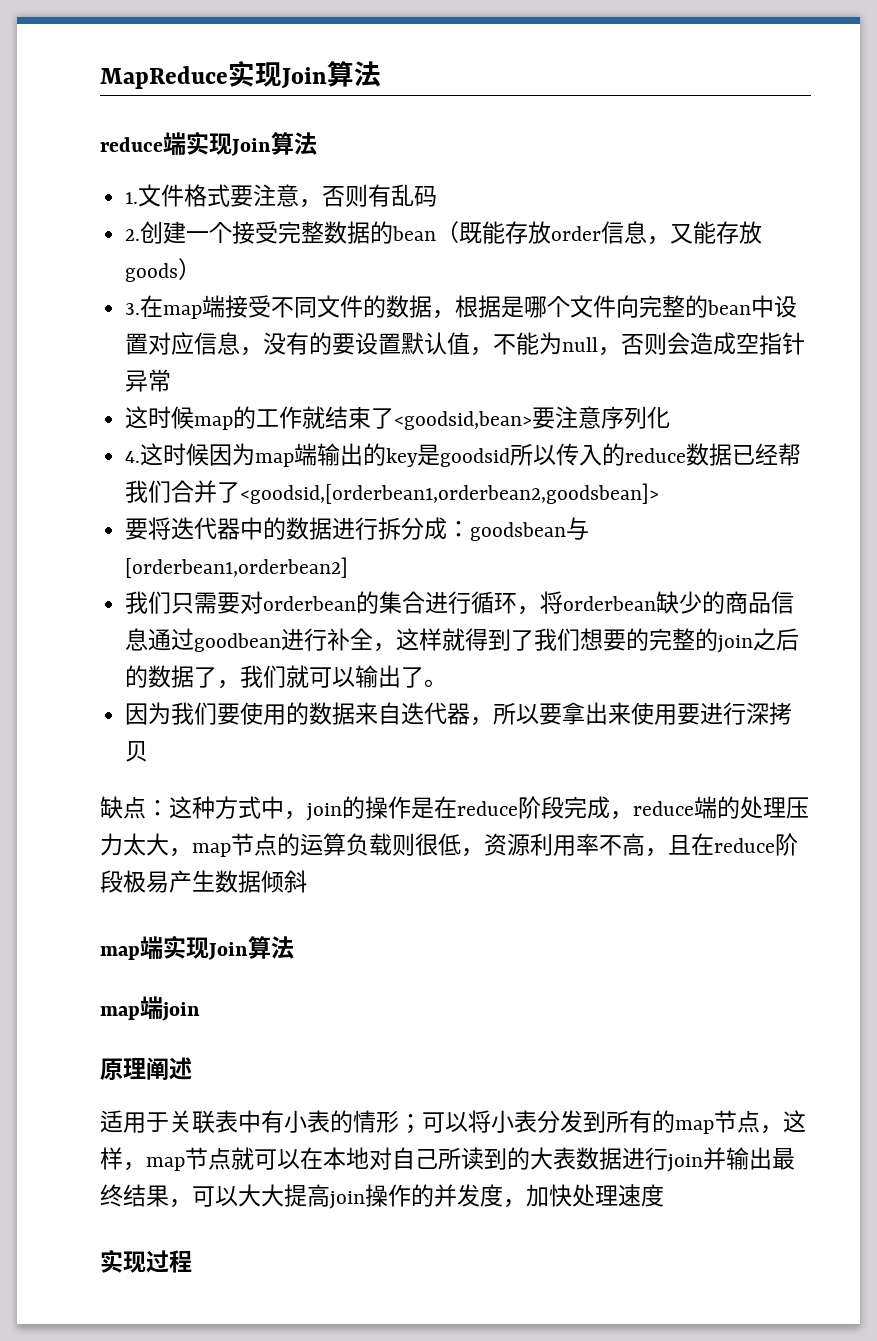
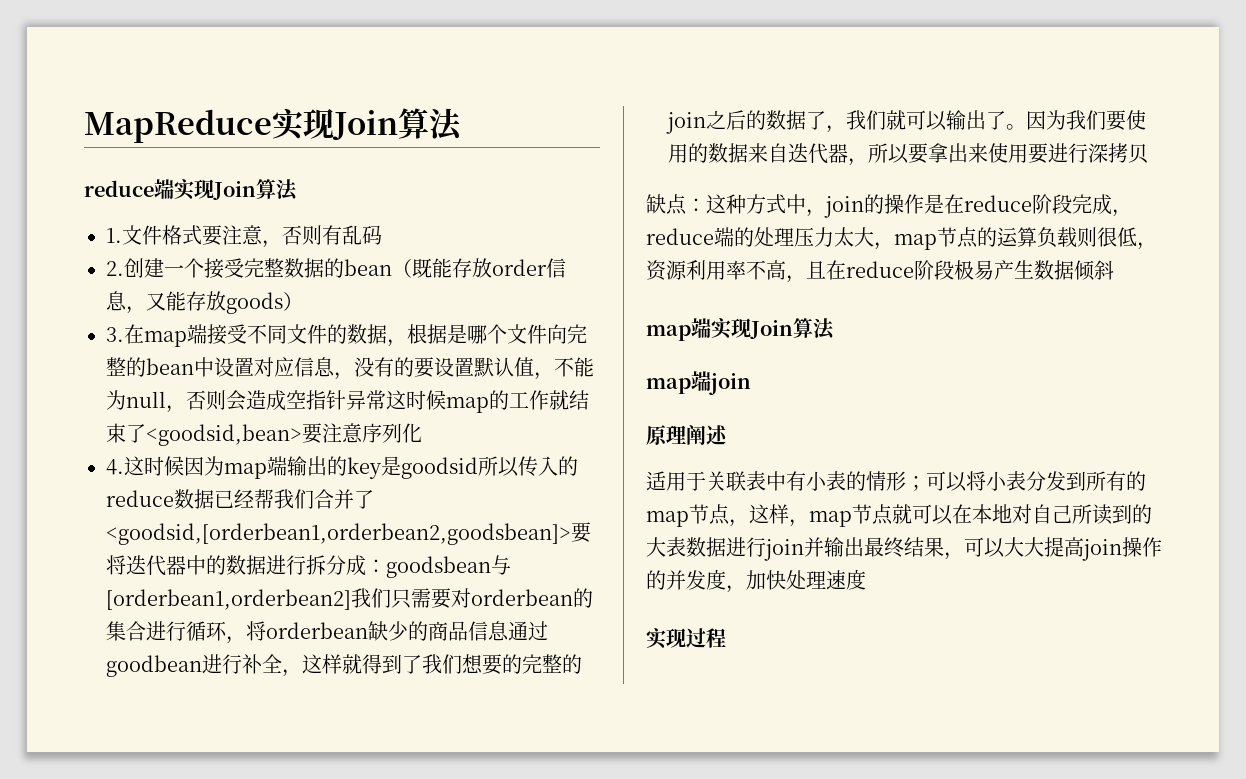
- 3.在map端接受不同文件的数据，根据是哪个文件向完整的bean中设置对应信息，没有的要设置默认值，不能为null，否则会造成空指针异常
- 这时候map的工作就结束了<goodsid,bean>要注意序列化
+ 3.在map端接受不同文件的数据，根据是哪个文件向完整的bean中设置对应信息，没有的要设置默认值，不能为null，否则会造成空指针异常这时候map的工作就结束了<goodsid,bean>要注意序列化
- 4.这时候因为map端输出的key是goodsid所以传入的reduce数据已经帮我们合并了<goodsid,[orderbean1,orderbean2,goodsbean]>
- 要将迭代器中的数据进行拆分成：
+ 4.这时候因为map端输出的key是goodsid所以传入的reduce数据已经帮我们合并了<goodsid,[orderbean1,orderbean2,goodsbean]>要将迭代器中的数据进行拆分成：
- goodsbean与[orderbean1,orderbean2]
- 我们只需要对orderbean的集合进行循环，将orderbean缺少的商品信息通过goodbean进行补全，这样就得到了我们想要的完整的join之后的数据了，我们就可以输出了。
- 因为我们要使用的数据来自迭代器，所以要拿出来使用要进行深拷贝
+ goodsbean与[orderbean1,orderbean2]我们只需要对orderbean的集合进行循环，将orderbean缺少的商品信息通过goodbean进行补全，这样就得到了我们想要的完整的join之后的数据了，我们就可以输出了。因为我们要使用的数据来自迭代器，所以要拿出来使用要进行深拷贝

